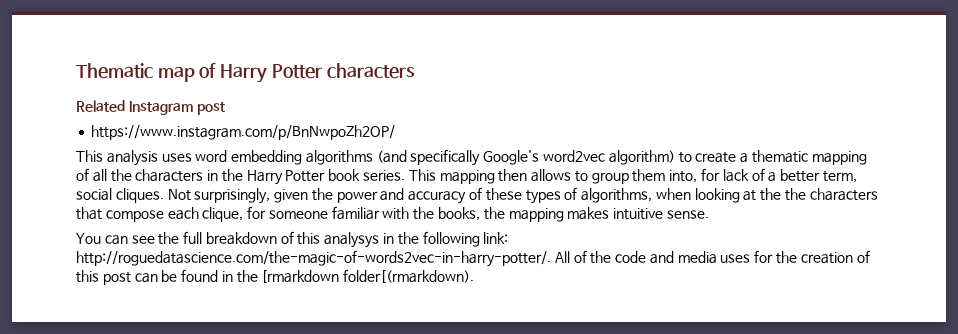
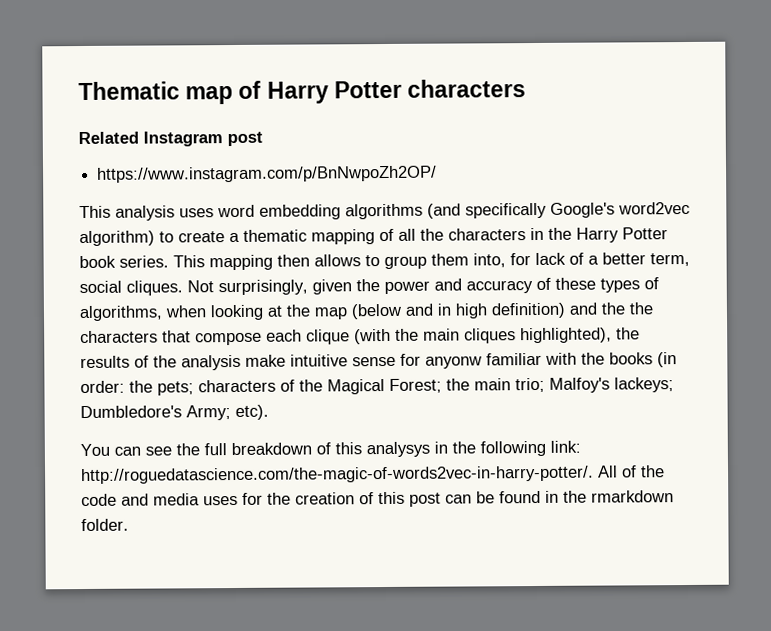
- Not surprisingly, given the power and accuracy of these types of algorithms, when looking at the the characters that compose each clique, for someone familiar with the books, the mapping makes intuitive sense.
+ Not surprisingly, given the power and accuracy of these types of algorithms, when looking at the map (below and in high definition) and the the characters that compose each clique (with the main cliques highlighted), the results of the analysis make intuitive sense for anyonw familiar with the books (in order: the pets; characters of the Magical Forest; the main trio; Malfoy's lackeys; Dumbledore's Army; etc).
- You can see the full breakdown of this analysys in the following link: http://roguedatascience.com/the-magic-of-words2vec-in-harry-potter/. All of the code and media uses for the creation of this post can be found in the [rmarkdown folder[(rmarkdown).
+ You can see the full breakdown of this analysys in the following link: http://roguedatascience.com/the-magic-of-words2vec-in-harry-potter/. All of the code and media uses for the creation of this post can be found in the rmarkdown folder.

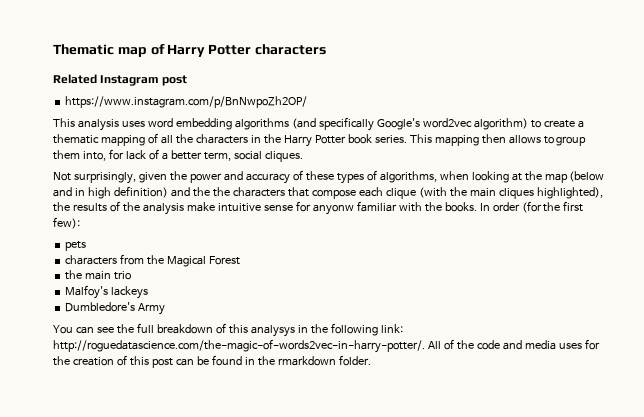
- This mapping then allows to group them into, for lack of a better term, social cliques. Not surprisingly, given the power and accuracy of these types of algorithms, when looking at the map (below and in high definition) and the the characters that compose each clique (with the main cliques highlighted), the results of the analysis make intuitive sense for anyonw familiar with the books (in order: the pets; characters of the Magical Forest; the main trio; Malfoy's lackeys; Dumbledore's Army; etc).
+ This mapping then allows to group them into, for lack of a better term, social cliques.
+ Not surprisingly, given the power and accuracy of these types of algorithms, when looking at the map (below and in high definition) and the the characters that compose each clique (with the main cliques highlighted), the results of the analysis make intuitive sense for anyonw familiar with the books. In order (for the first few):
+ pets
+ characters from the Magical Forest
+ the main trio
+ Malfoy's lackeys
+ Dumbledore's Army

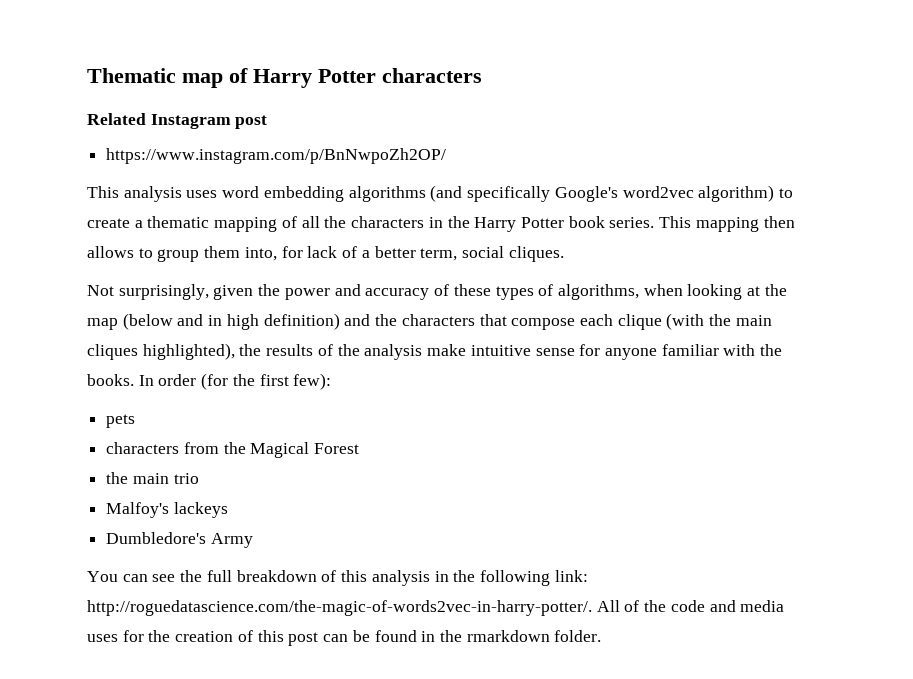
- Not surprisingly, given the power and accuracy of these types of algorithms, when looking at the map (below and in high definition) and the the characters that compose each clique (with the main cliques highlighted), the results of the analysis make intuitive sense for anyonw familiar with the books.
+ Not surprisingly, given the power and accuracy of these types of algorithms, when looking at the map (below and in high definition) and the characters that compose each clique (with the main cliques highlighted), the results of the analysis make intuitive sense for anyone familiar with the books.
- You can see the full breakdown of this analysys in the following link: http://roguedatascience.com/the-magic-of-words2vec-in-harry-potter/. All of the code and media uses for the creation of this post can be found in the rmarkdown folder.
+ You can see the full breakdown of this analysis in the following link: http://roguedatascience.com/the-magic-of-words2vec-in-harry-potter/. All of the code and media uses for the creation of this post can be found in the rmarkdown folder.

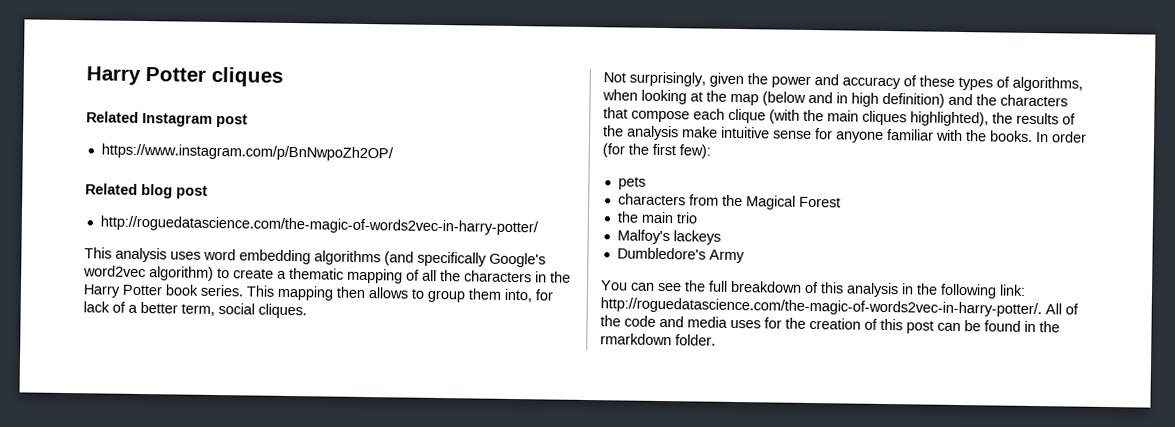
- Thematic map of Harry Potter characters
+ Harry Potter cliques
+ Related blog post
+ http://roguedatascience.com/the-magic-of-words2vec-in-harry-potter/

